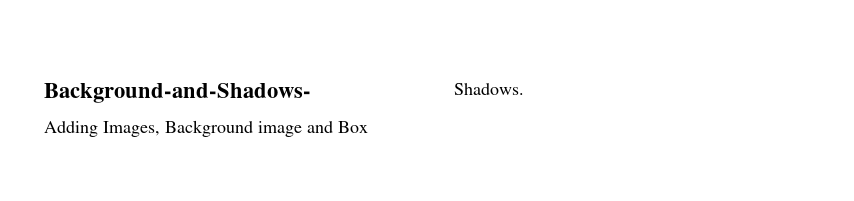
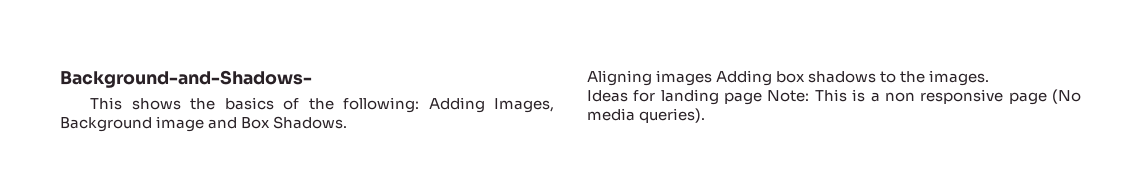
- Adding Images, Background image and Box Shadows.
+ This shows the basics of the following: Adding Images, Background image and Box Shadows.
+ Aligning images Adding box shadows to the images.
+ Ideas for landing page Note: This is a non responsive page (No media queries).

